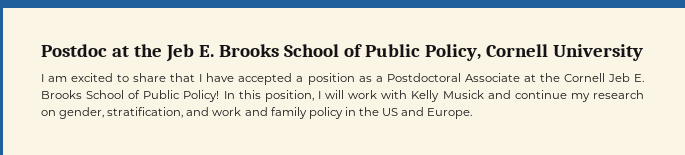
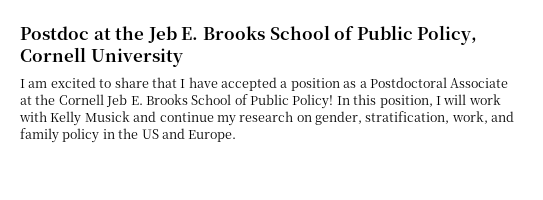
- In this position, I will work with Kelly Musick and continue my research on gender, stratification, and work and family policy in the US and Europe.
+ In this position, I will work with Kelly Musick and continue my research on gender, stratification, work, and family policy in the US and Europe.

